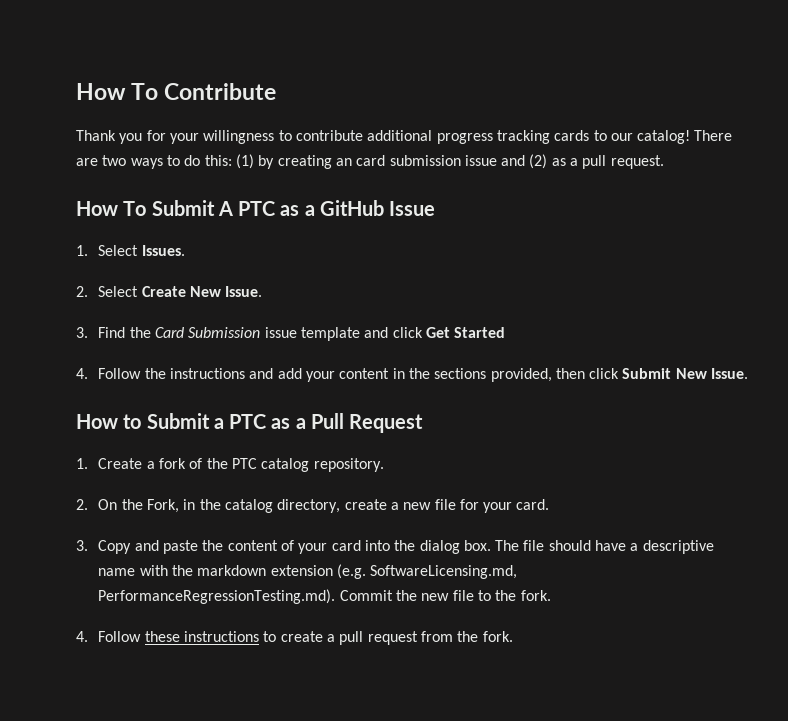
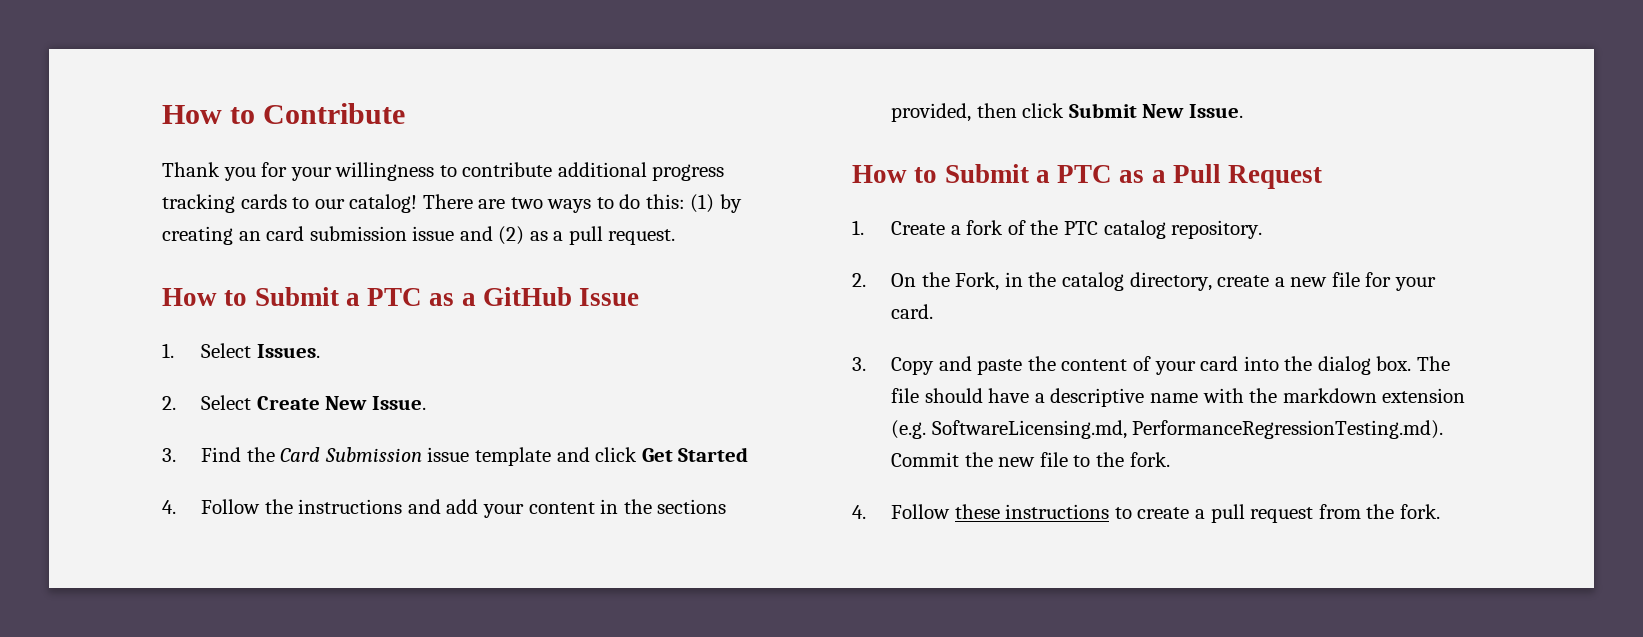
- How To Contribute
+ How to Contribute
- How To Submit A PTC as a GitHub Issue
+ How to Submit a PTC as a GitHub Issue

